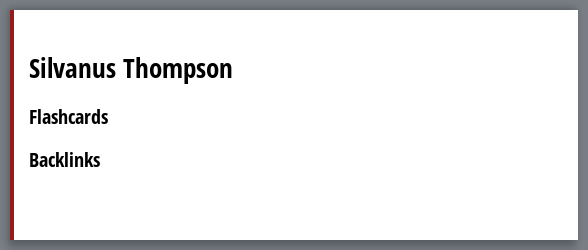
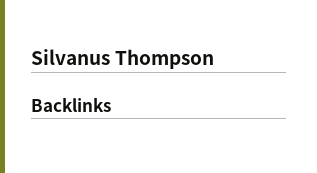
- Flashcards

